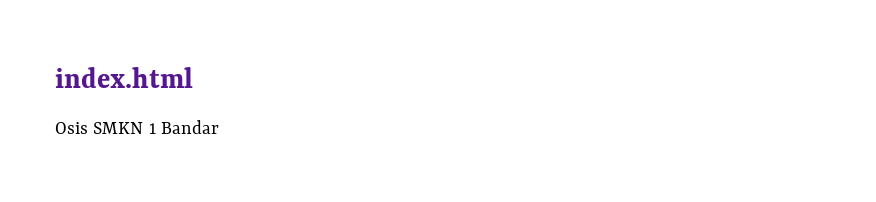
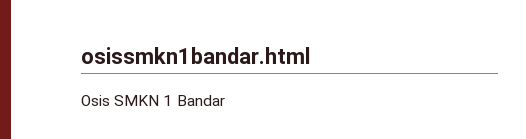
- index.html
+ osissmkn1bandar.html

